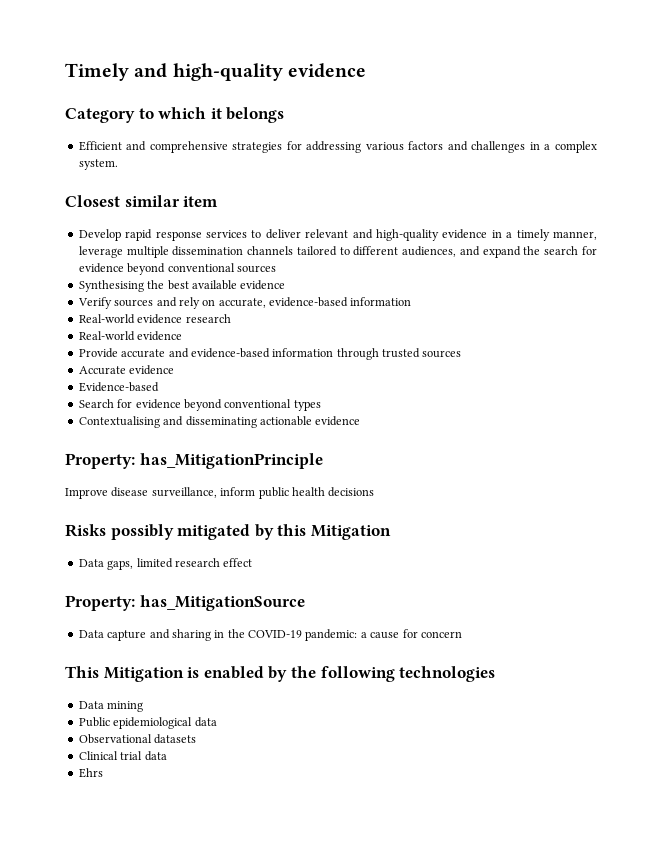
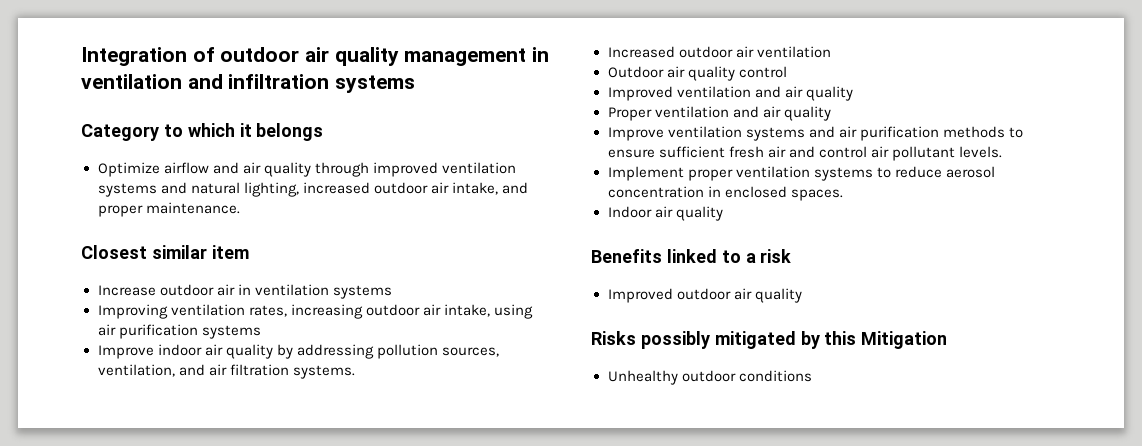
- Timely and high-quality evidence
+ Integration of outdoor air quality management in ventilation and infiltration systems
- Efficient and comprehensive strategies for addressing various factors and challenges in a complex system.
+ Optimize airflow and air quality through improved ventilation systems and natural lighting, increased outdoor air intake, and proper maintenance.
  Closest similar item
- Develop rapid response services to deliver relevant and high-quality evidence in a timely manner, leverage multiple dissemination channels tailored to different audiences, and expand the search for evidence beyond conventional sources
- Synthesising the best available evidence
- Verify sources and rely on accurate, evidence-based information
- Real-world evidence research
- Real-world evidence
- Provide accurate and evidence-based information through trusted sources
- Accurate evidence
- Evidence-based
- Search for evidence beyond conventional types
- Contextualising and disseminating actionable evidence
- Property: has_MitigationPrinciple
- Improve disease surveillance, inform public health decisions
+ Increase outdoor air in ventilation systems
+ Improving ventilation rates, increasing outdoor air intake, using air purification systems
+ Improve indoor air quality by addressing pollution sources, ventilation, and air filtration systems.
+ Increased outdoor air ventilation
+ Outdoor air quality control
+ Improved ventilation and air quality
+ Proper ventilation and air quality
+ Improve ventilation systems and air purification methods to ensure sufficient fresh air and control air pollutant levels.
+ Implement proper ventilation systems to reduce aerosol concentration in enclosed spaces.
+ Indoor air quality
+ Benefits linked to a risk
+ Improved outdoor air quality
- Data gaps, limited research effect
- Property: has_MitigationSource
- Data capture and sharing in the COVID-19 pandemic: a cause for concern
- This Mitigation is enabled by the following technologies
- Data mining
- Public epidemiological data
- Observational datasets
- Clinical trial data
- Ehrs
+ Unhealthy outdoor conditions

